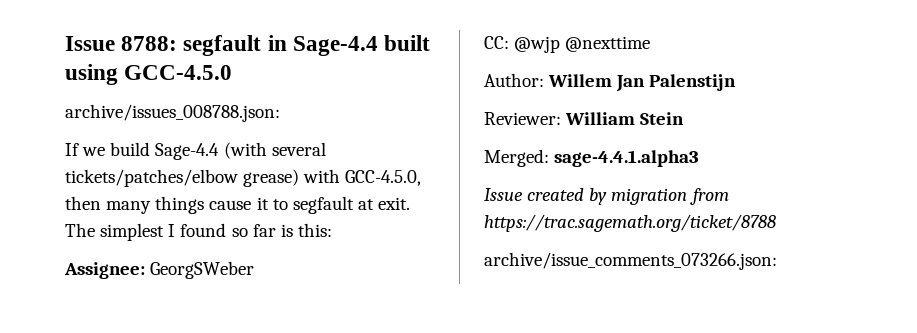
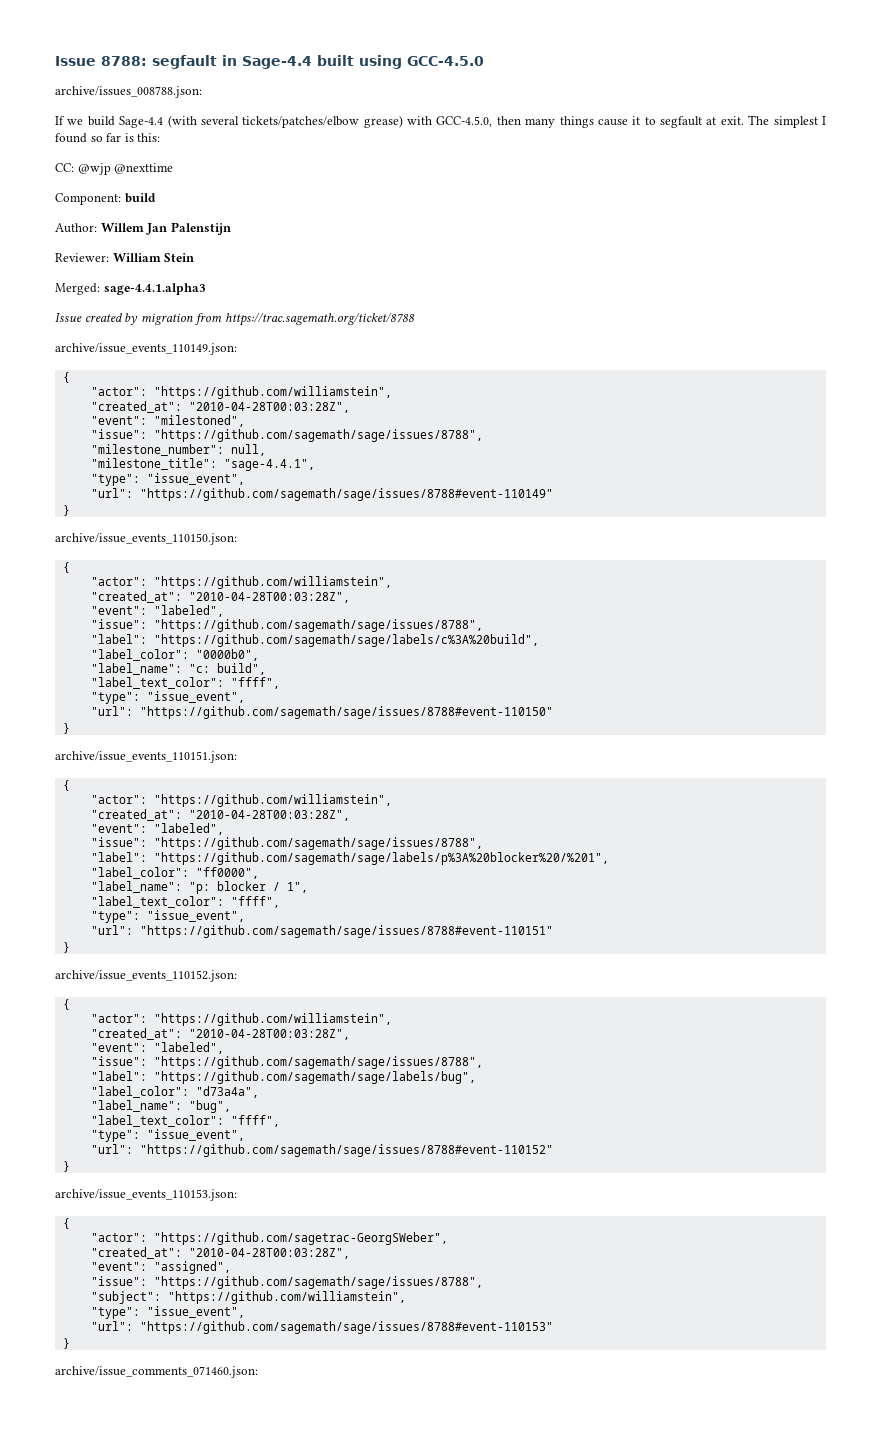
- Assignee: GeorgSWeber
+ Component: build
- archive/issue_comments_073266.json:
+ archive/issue_events_110149.json:
+ {
+ "actor": "https://github.com/williamstein",
+ "created_at": "2010-04-28T00:03:28Z",
+ "event": "milestoned",
+ "issue": "https://github.com/sagemath/sage/issues/8788",
+ "milestone_number": null,
+ "milestone_title": "sage-4.4.1",
+ "type": "issue_event",
+ "url": "https://github.com/sagemath/sage/issues/8788#event-110149"
+ }
+ archive/issue_events_110150.json:
+ {
+ "actor": "https://github.com/williamstein",
+ "created_at": "2010-04-28T00:03:28Z",
+ "event": "labeled",
+ "issue": "https://github.com/sagemath/sage/issues/8788",
+ "label": "https://github.com/sagemath/sage/labels/c%3A%20build",
+ "label_color": "0000b0",
+ "label_name": "c: build",
+ "label_text_color": "ffff",
+ "type": "issue_event",
+ "url": "https://github.com/sagemath/sage/issues/8788#event-110150"
+ }
+ archive/issue_events_110151.json:
+ {
+ "actor": "https://github.com/williamstein",
+ "created_at": "2010-04-28T00:03:28Z",
+ "event": "labeled",
+ "issue": "https://github.com/sagemath/sage/issues/8788",
+ "label": "https://github.com/sagemath/sage/labels/p%3A%20blocker%20/%201",
+ "label_color": "ff0000",
+ "label_name": "p: blocker / 1",
+ "label_text_color": "ffff",
+ "type": "issue_event",
+ "url": "https://github.com/sagemath/sage/issues/8788#event-110151"
+ }
+ archive/issue_events_110152.json:
+ {
+ "actor": "https://github.com/williamstein",
+ "created_at": "2010-04-28T00:03:28Z",
+ "event": "labeled",
+ "issue": "https://github.com/sagemath/sage/issues/8788",
+ "label": "https://github.com/sagemath/sage/labels/bug",
+ "label_color": "d73a4a",
+ "label_name": "bug",
+ "label_text_color": "ffff",
+ "type": "issue_event",
+ "url": "https://github.com/sagemath/sage/issues/8788#event-110152"
+ }
+ archive/issue_events_110153.json:
+ {
+ "actor": "https://github.com/sagetrac-GeorgSWeber",
+ "created_at": "2010-04-28T00:03:28Z",
+ "event": "assigned",
+ "issue": "https://github.com/sagemath/sage/issues/8788",
+ "subject": "https://github.com/williamstein",
+ "type": "issue_event",
+ "url": "https://github.com/sagemath/sage/issues/8788#event-110153"
+ }
+ archive/issue_comments_071460.json:

